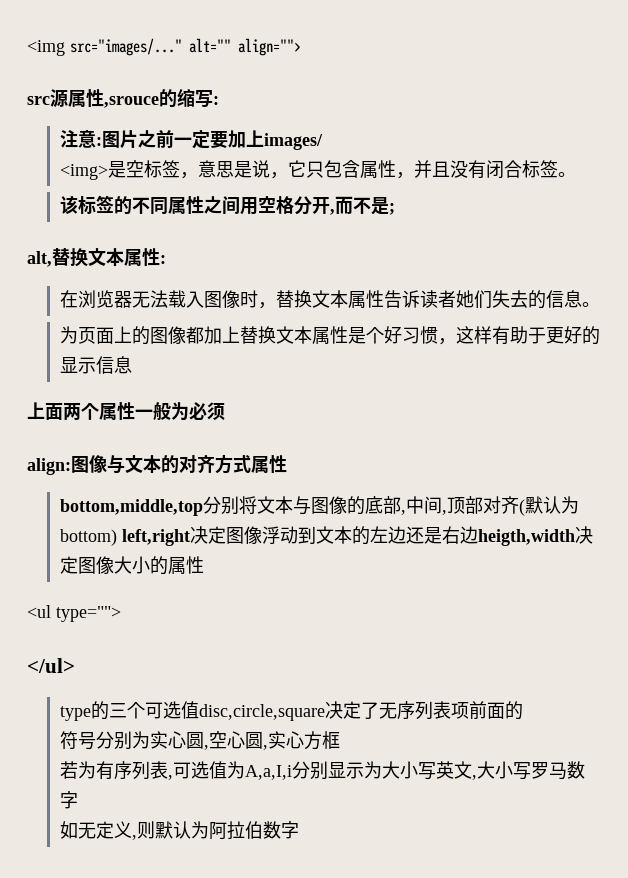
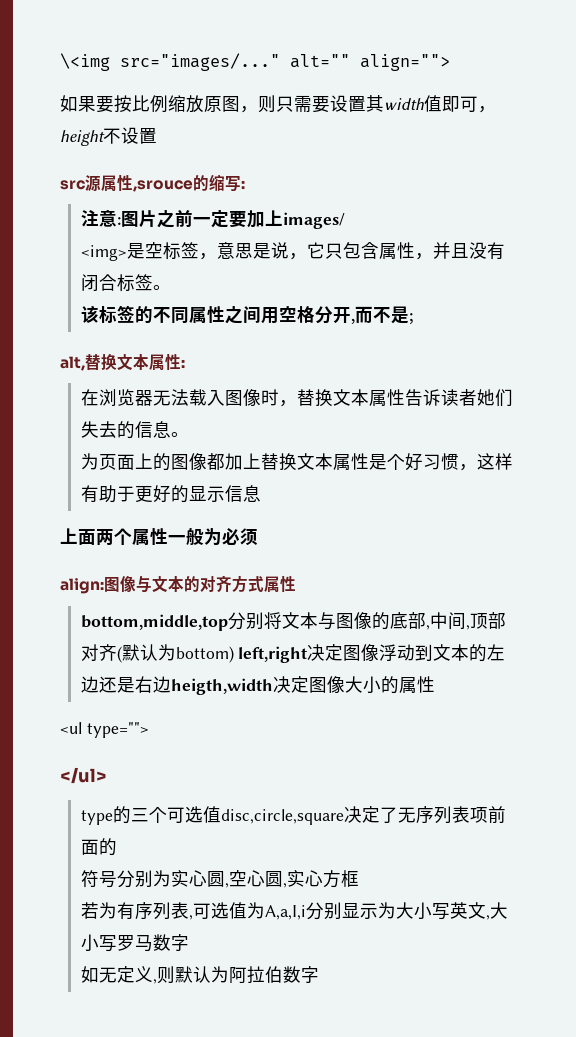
- <img src="images/..." alt="" align="">
+ \<img src="images/..." alt="" align="">
+ 如果要按比例缩放原图，则只需要设置其width值即可，height不设置

